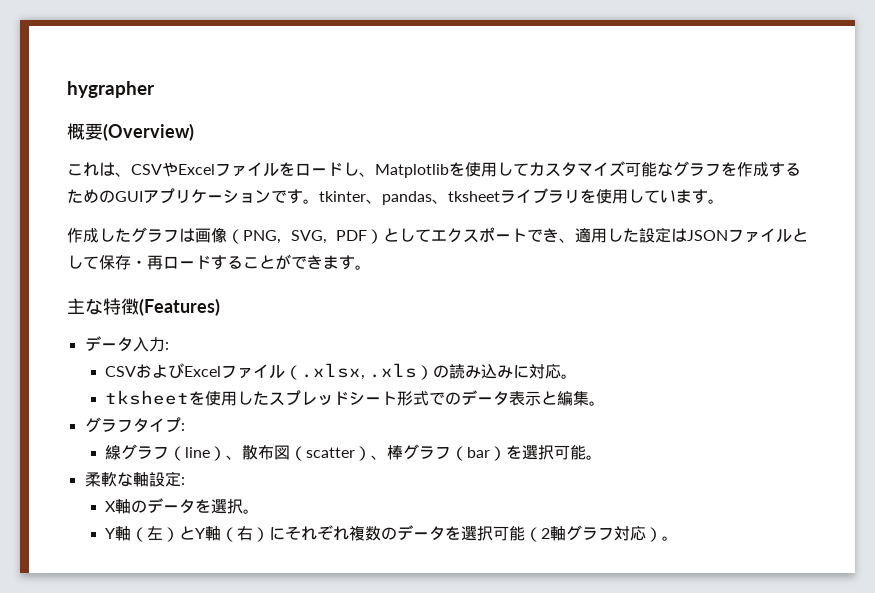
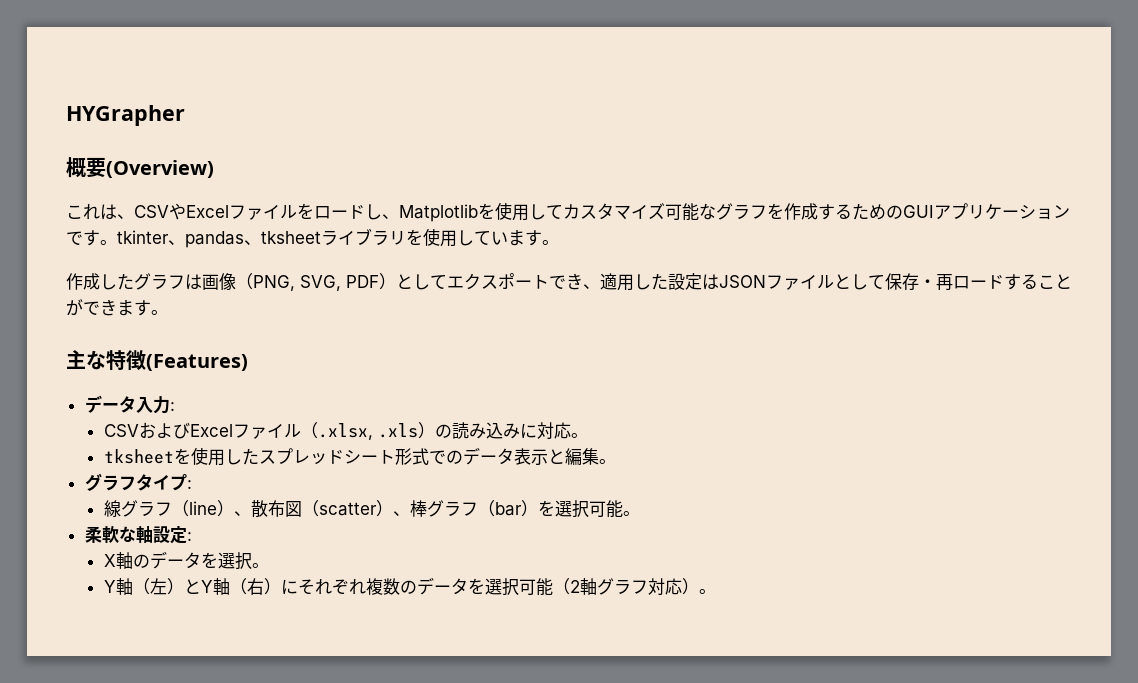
- hygrapher
+ HYGrapher

